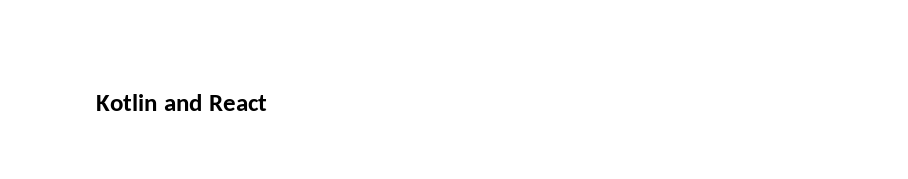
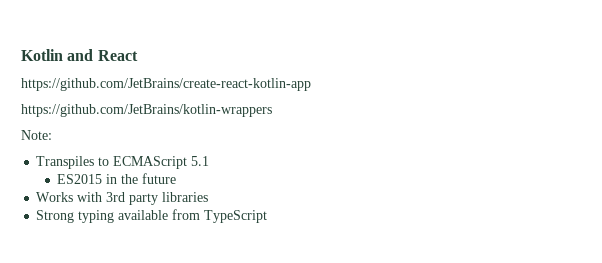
+ https://github.com/JetBrains/create-react-kotlin-app
+ https://github.com/JetBrains/kotlin-wrappers
+ Note:
+ Transpiles to ECMAScript 5.1
+ ES2015 in the future
+ Works with 3rd party libraries
+ Strong typing available from TypeScript

